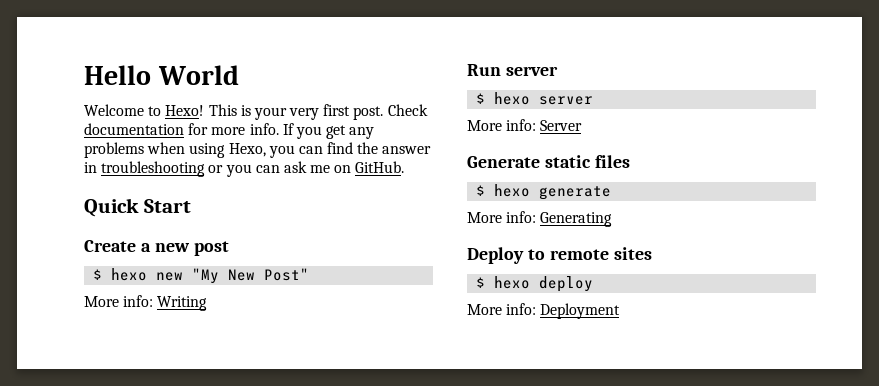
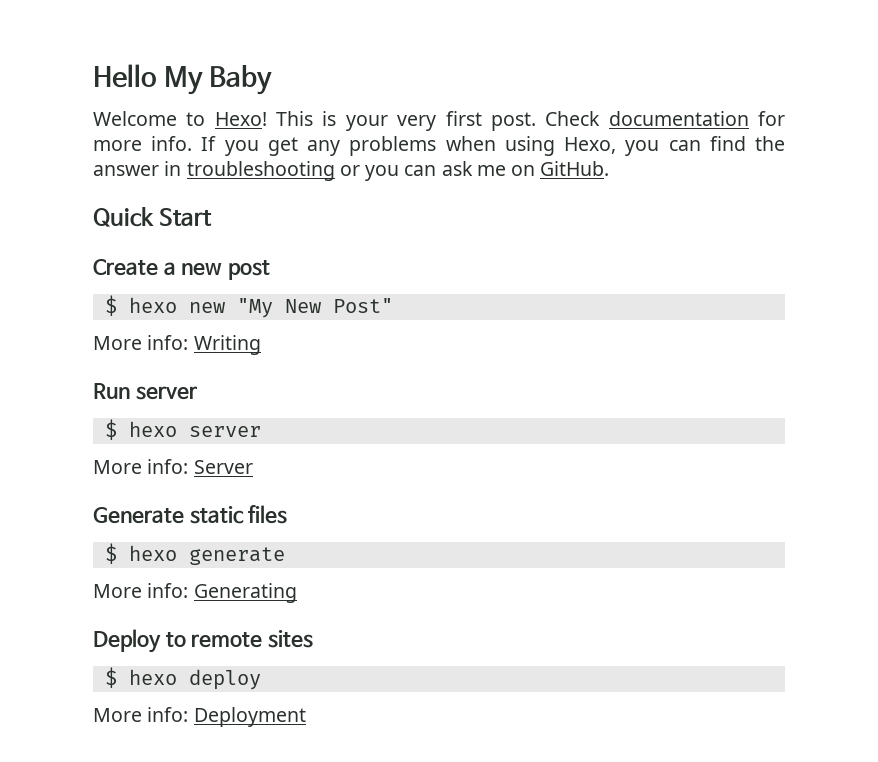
- Hello World
+ Hello My Baby

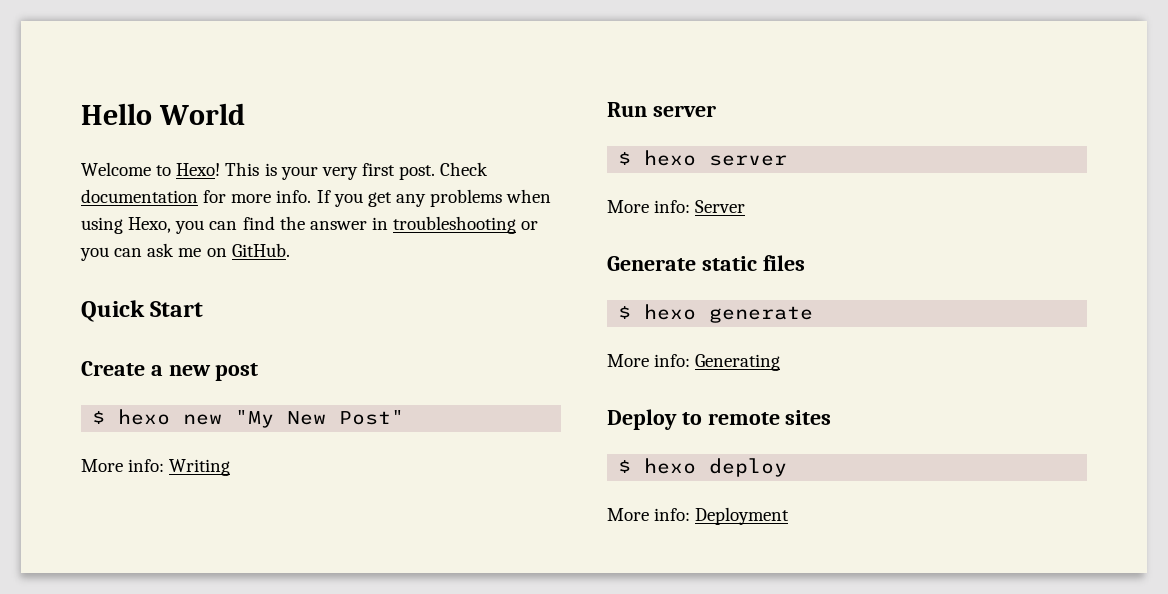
- Hello My Baby
+ Hello World

